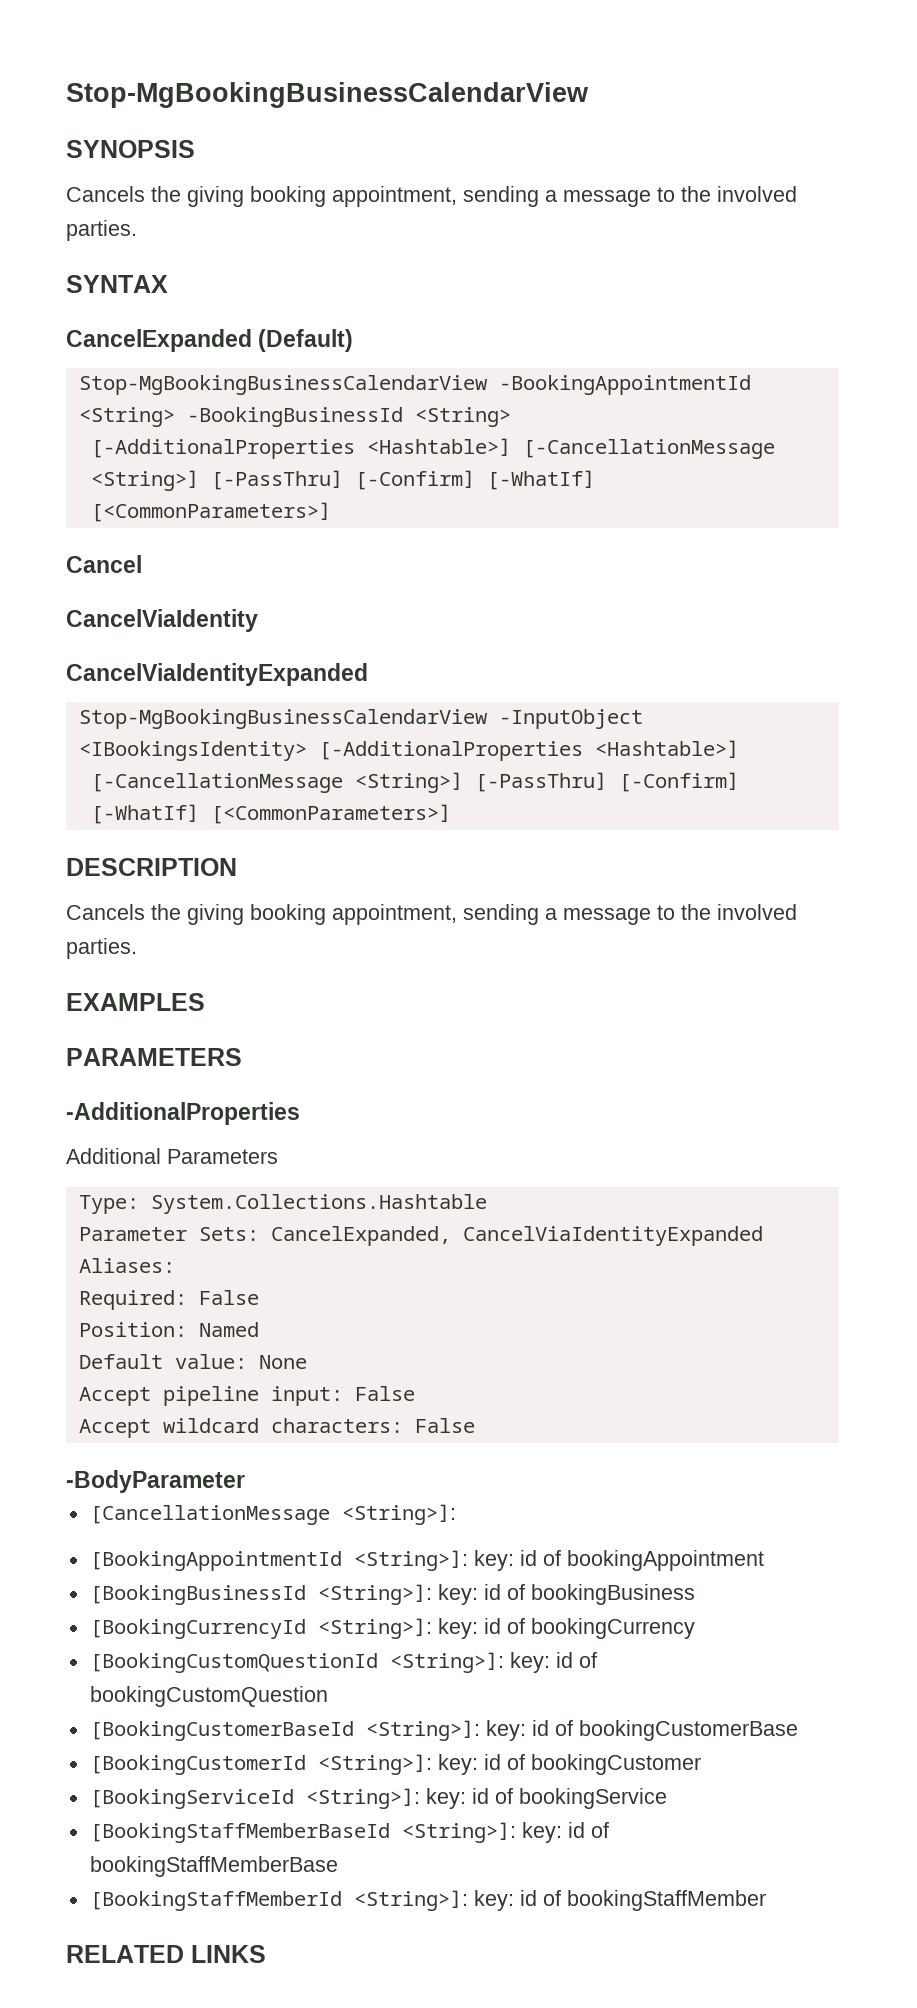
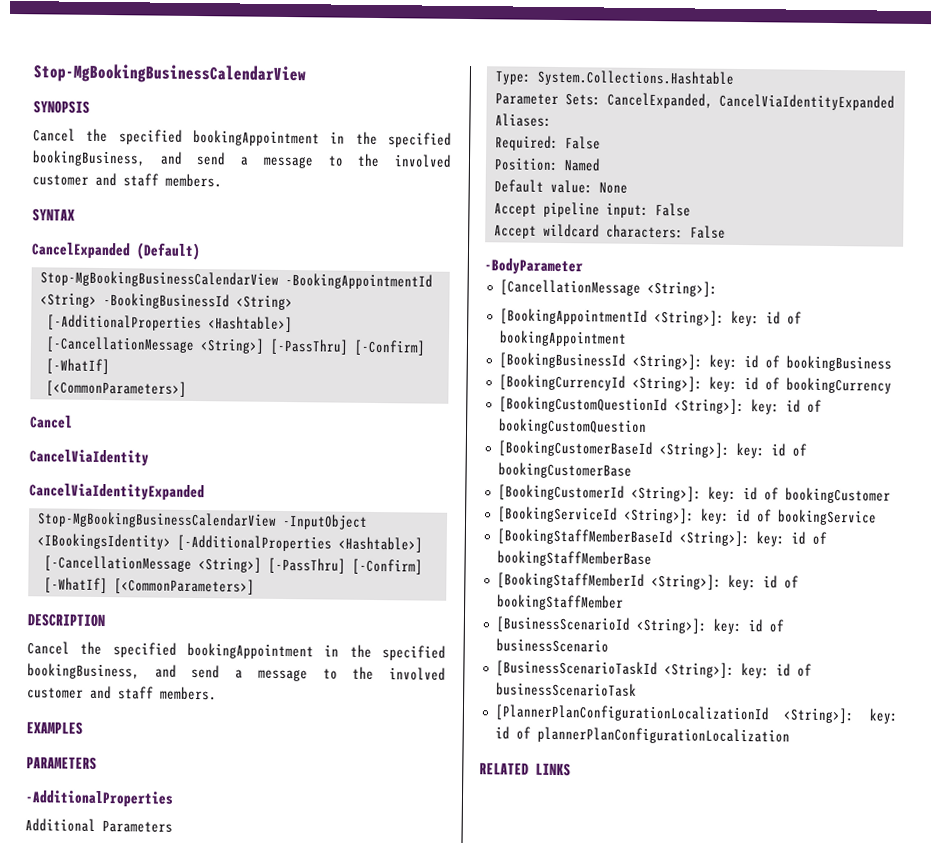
  SYNOPSIS
- Cancels the giving booking appointment, sending a message to the involved parties.
+ Cancel the specified bookingAppointment in the specified bookingBusiness, and send a message to the involved customer and staff members.
  DESCRIPTION
- Cancels the giving booking appointment, sending a message to the involved parties.
+ Cancel the specified bookingAppointment in the specified bookingBusiness, and send a message to the involved customer and staff members.
+ [BusinessScenarioId <String>]: key: id of businessScenario
+ [BusinessScenarioTaskId <String>]: key: id of businessScenarioTask
+ [PlannerPlanConfigurationLocalizationId <String>]: key: id of plannerPlanConfigurationLocalization

